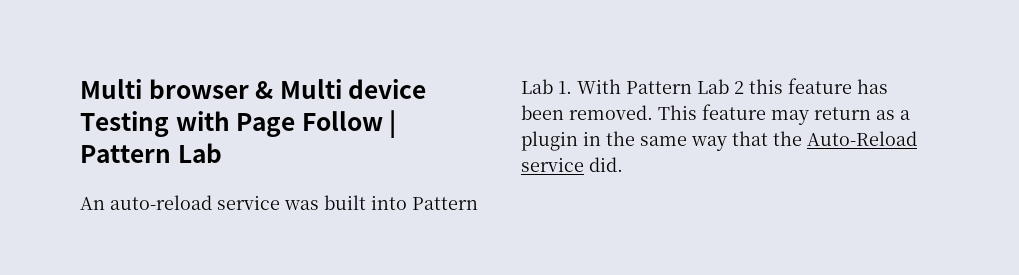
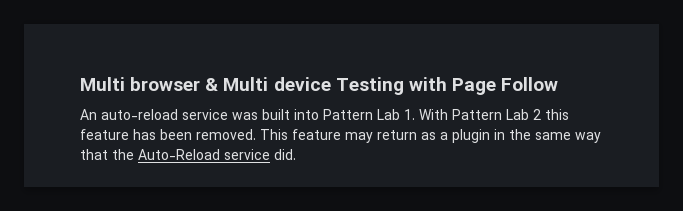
- Multi browser & Multi device Testing with Page Follow | Pattern Lab
+ Multi browser & Multi device Testing with Page Follow

